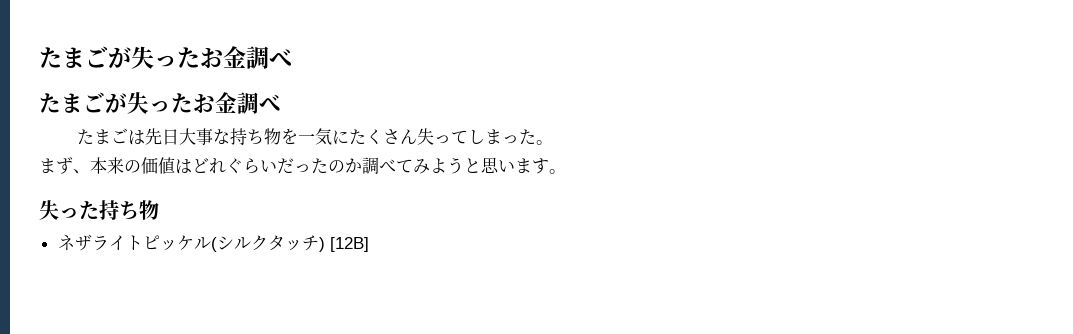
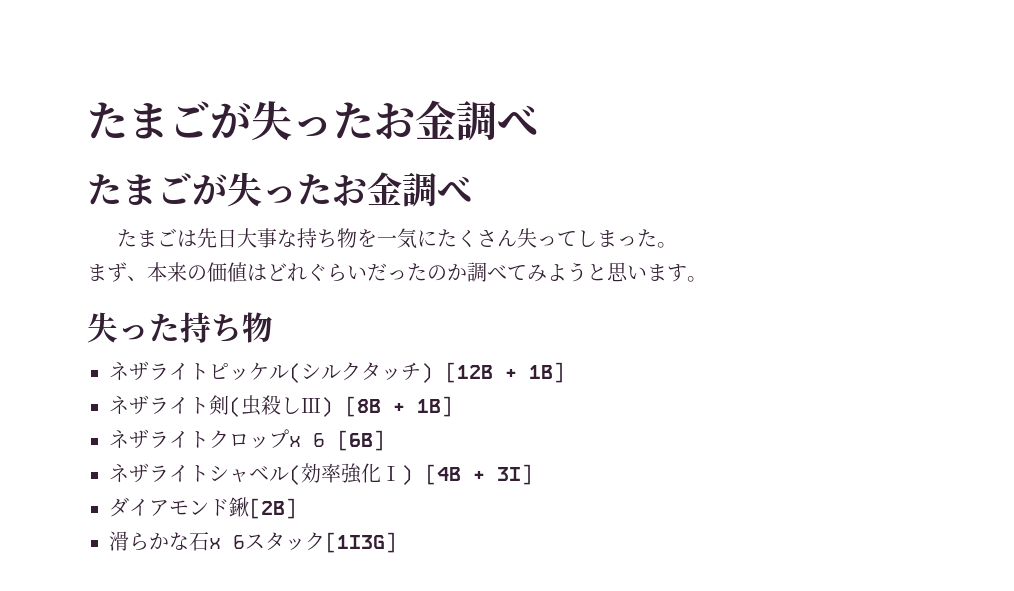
- ネザライトピッケル(シルクタッチ) [12B]
+ ネザライトピッケル(シルクタッチ) [12B + 1B]
+ ネザライト剣(虫殺しⅢ) [8B + 1B]
+ ネザライトクロップx 6 [6B]
+ ネザライトシャベル(効率強化Ⅰ) [4B + 3I]
+ ダイアモンド鍬[2B]
+ 滑らかな石x 6スタック[1I3G]

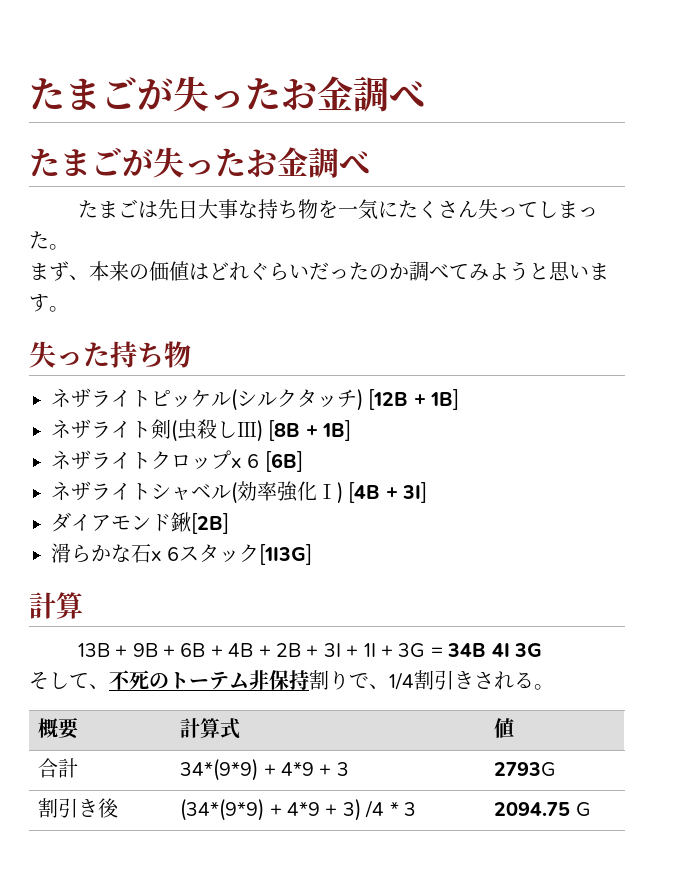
  滑らかな石x 6スタック[1I3G]
+ 計算
+ 13B + 9B + 6B + 4B + 2B + 3I + 1I + 3G = 34B 4I 3G
+ そして、不死のトーテム非保持割りで、1/4割引きされる。
+ 概要 | 計算式 | 値
+ 合計 | 34*(9*9) + 4*9 + 3 | 2793G
+ 割引き後 | (34*(9*9) + 4*9 + 3) /4 * 3 | 2094.75 G

